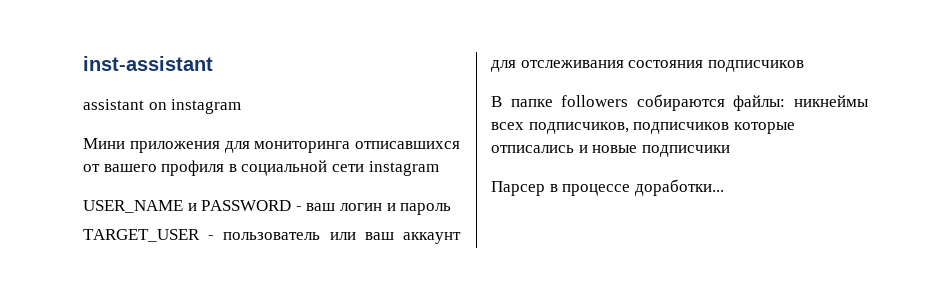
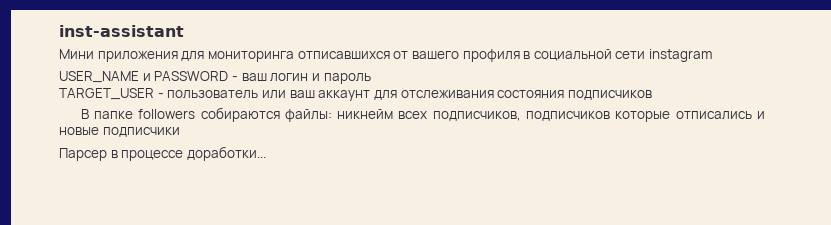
- assistant on instagram
- В папке followers собираются файлы: никнеймы всех подписчиков, подписчиков которые отписались и новые подписчики
+ В папке followers собираются файлы: никнейм всех подписчиков, подписчиков которые отписались и новые подписчики

